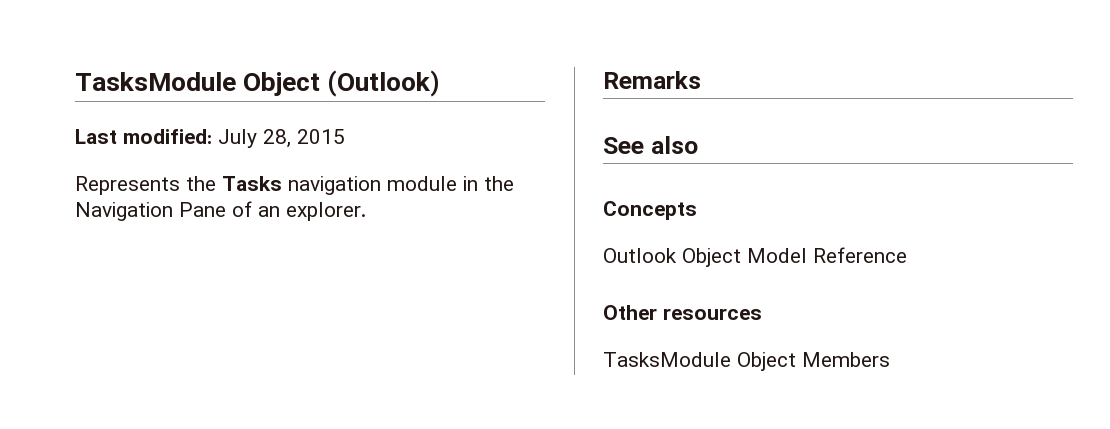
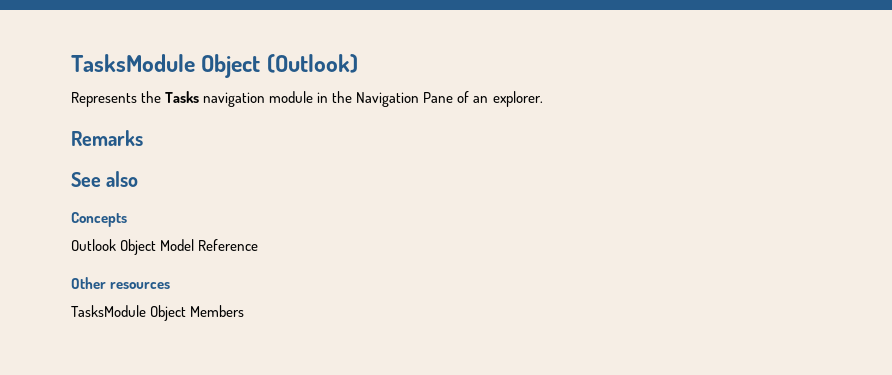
- Last modified: July 28, 2015

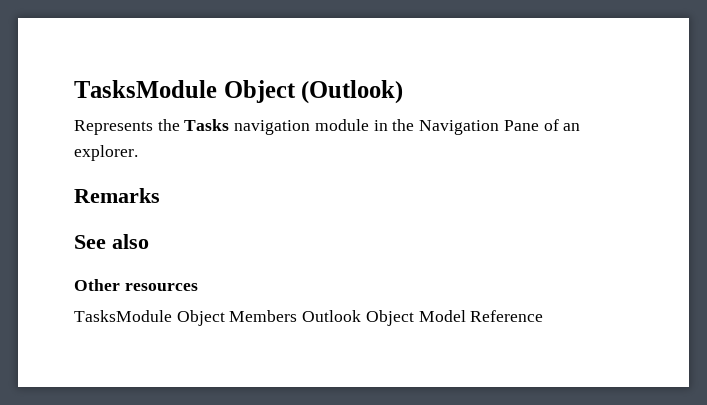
- Concepts
- Outlook Object Model Reference
- TasksModule Object Members
+ TasksModule Object Members Outlook Object Model Reference

